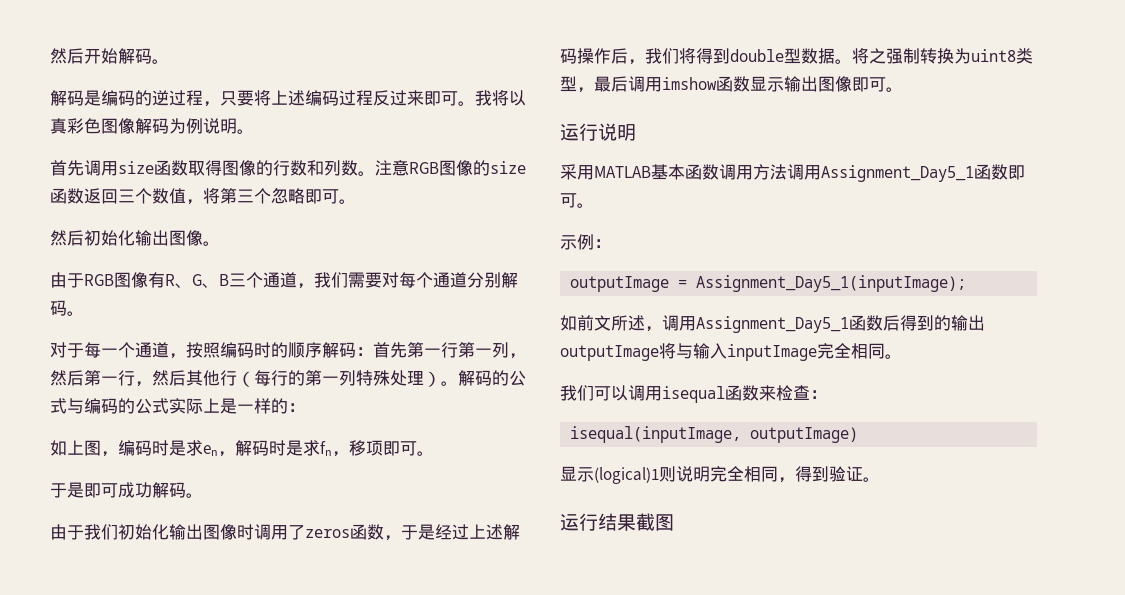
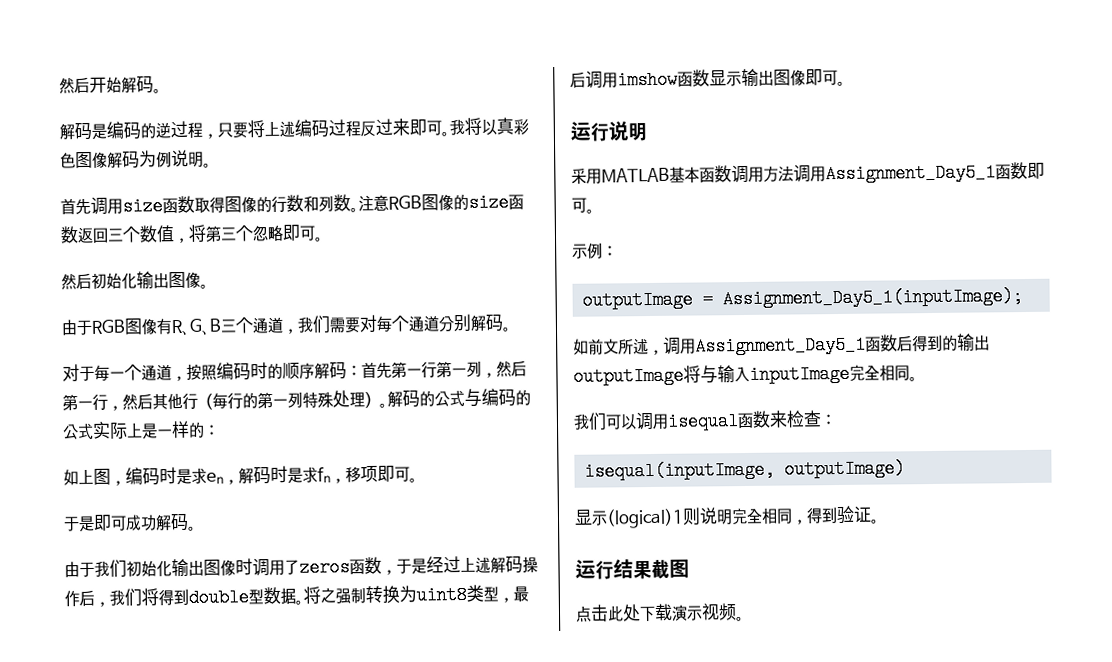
+ 点击此处下载演示视频。

